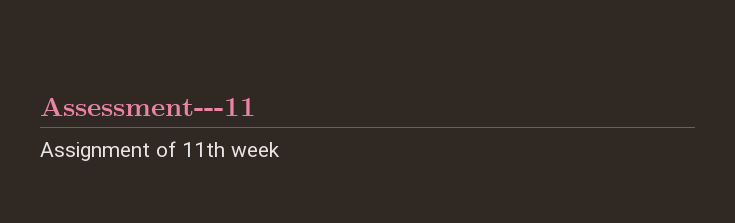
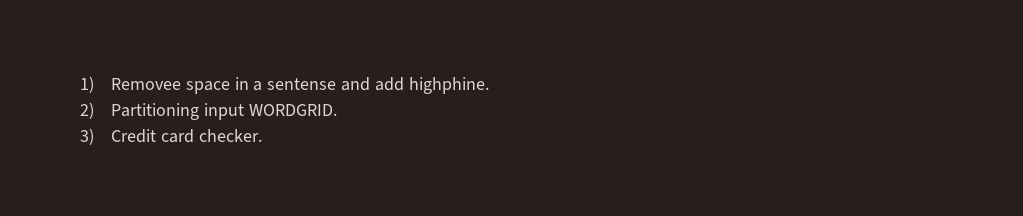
- Assessment---11
- Assignment of 11th week
+ 1) Removee space in a sentense and add highphine.
+ 2) Partitioning input WORDGRID.
+ 3) Credit card checker.

